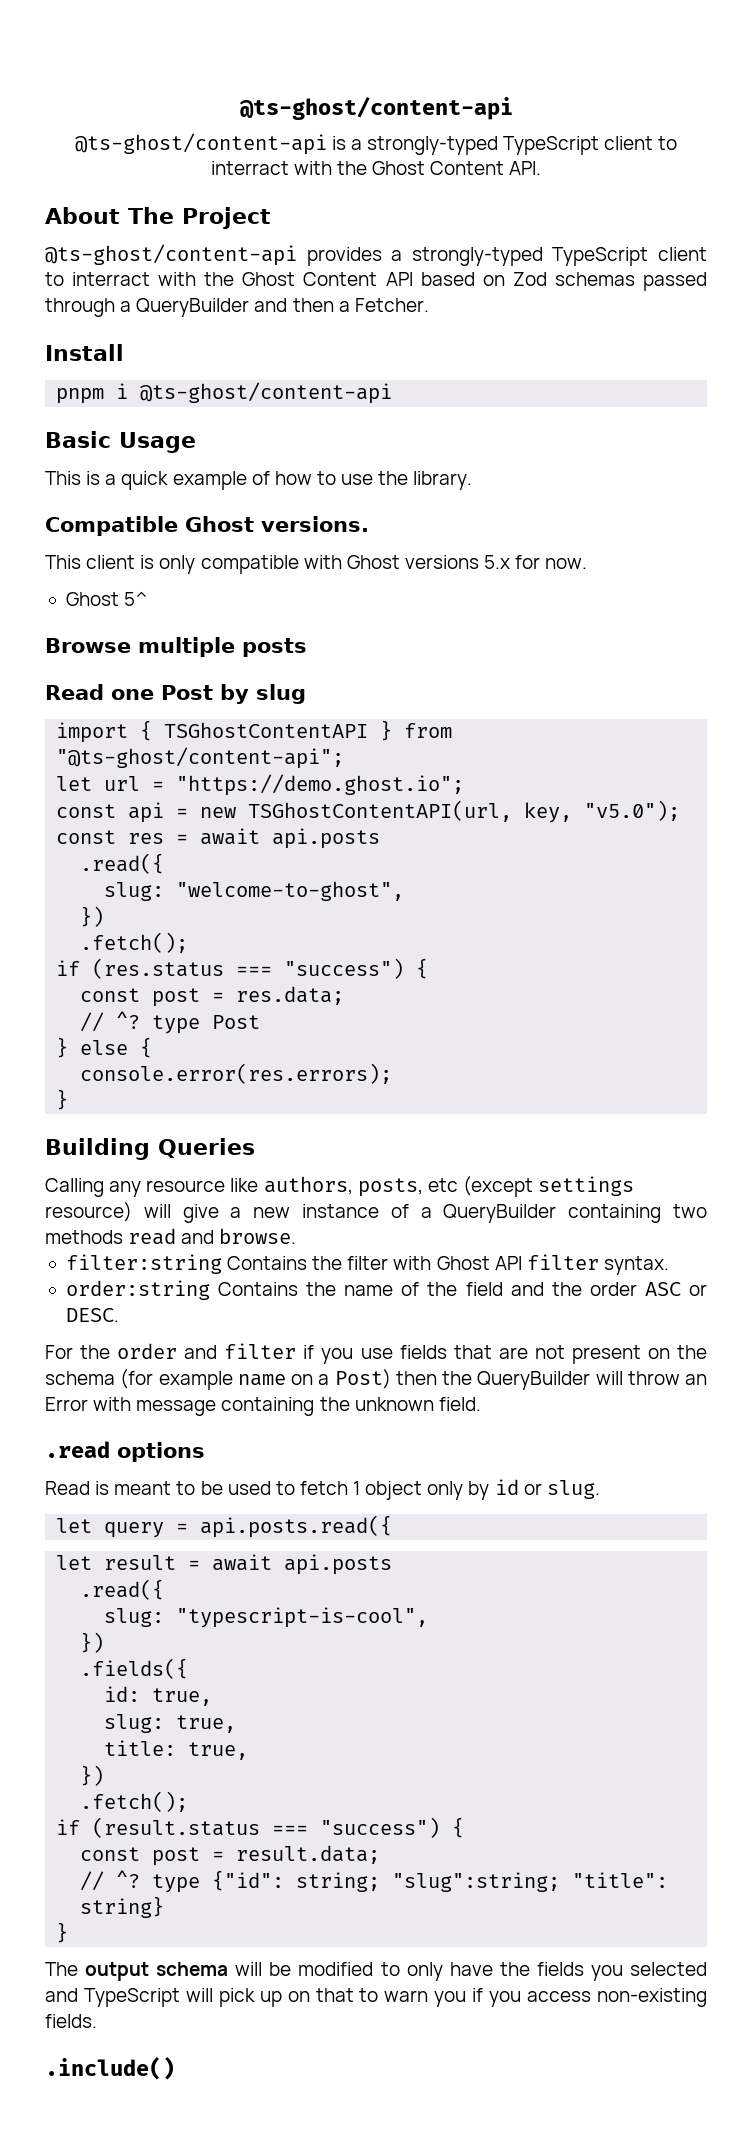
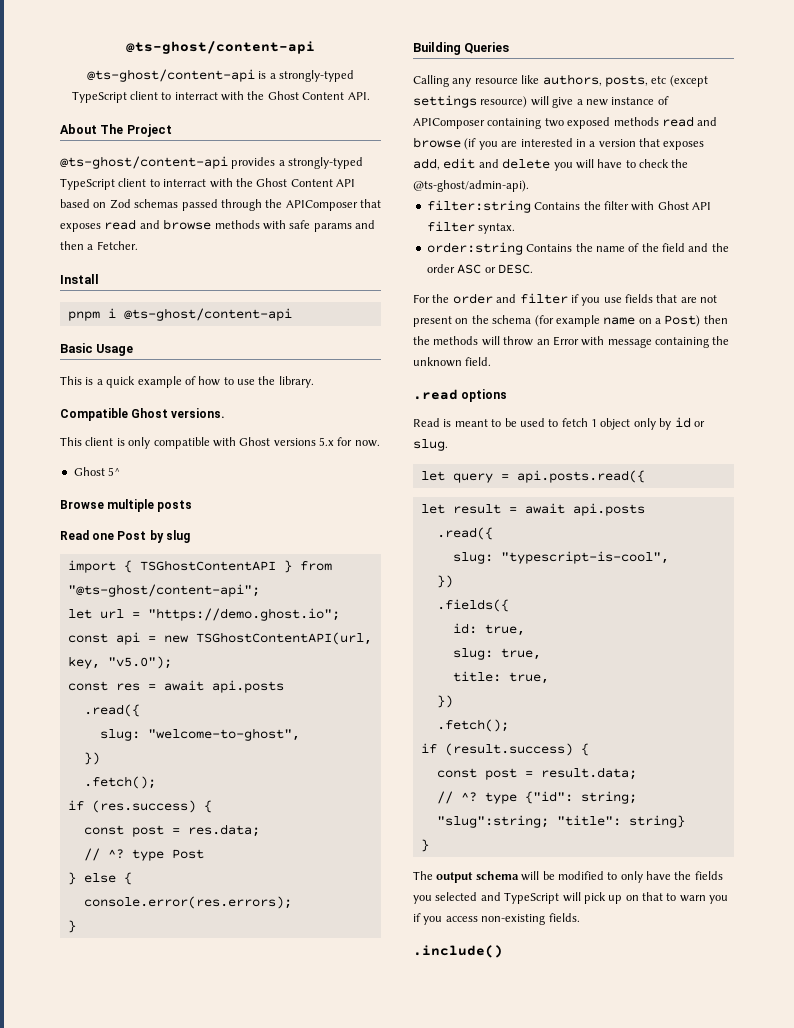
- @ts-ghost/content-api provides a strongly-typed TypeScript client to interract with the Ghost Content API based on Zod schemas passed through a QueryBuilder and then a Fetcher.
+ @ts-ghost/content-api provides a strongly-typed TypeScript client to interract with the Ghost Content API based on Zod schemas passed through the APIComposer that exposes read and browse methods with safe params and then a Fetcher.
- if (res.status === "success") {
+ if (res.success) {
- Calling any resource like authors, posts, etc (except settings resource) will give a new instance of a QueryBuilder containing two methods read and browse.
+ Calling any resource like authors, posts, etc (except settings resource) will give a new instance of APIComposer containing two exposed methods read and browse (if you are interested in a version that exposes add, edit and delete you will have to check the @ts-ghost/admin-api).
- For the order and filter if you use fields that are not present on the schema (for example name on a Post) then the QueryBuilder will throw an Error with message containing the unknown field.
+ For the order and filter if you use fields that are not present on the schema (for example name on a Post) then the methods will throw an Error with message containing the unknown field.
- if (result.status === "success") {
+ if (result.success) {

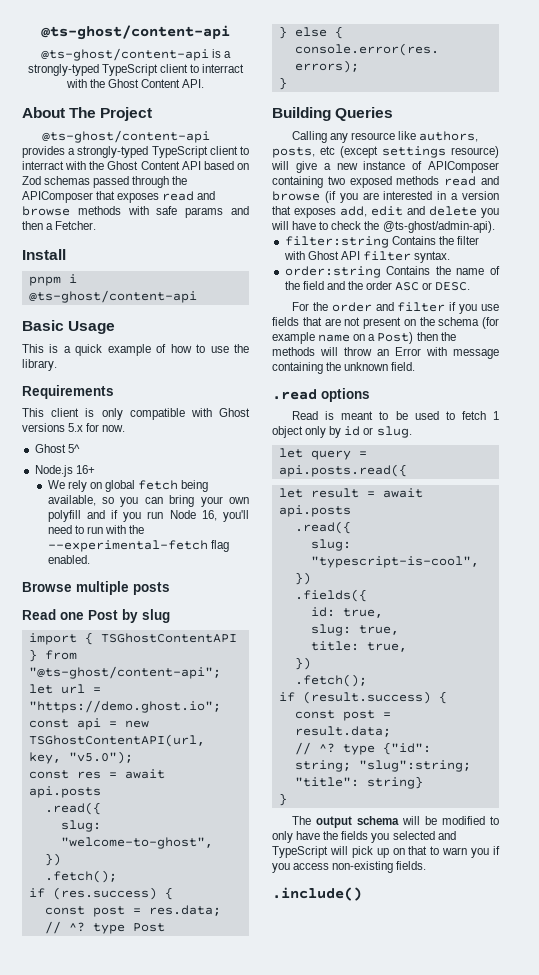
- Compatible Ghost versions.
+ Requirements
+ Node.js 16+
+ We rely on global fetch being available, so you can bring your own polyfill and if you run Node 16, you'll need to run with the --experimental-fetch flag enabled.

